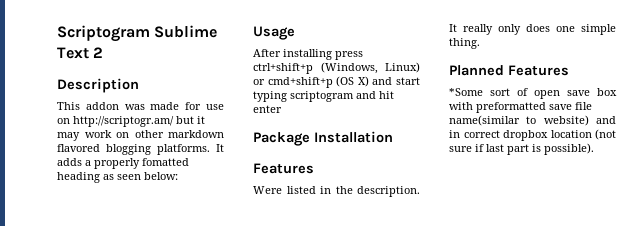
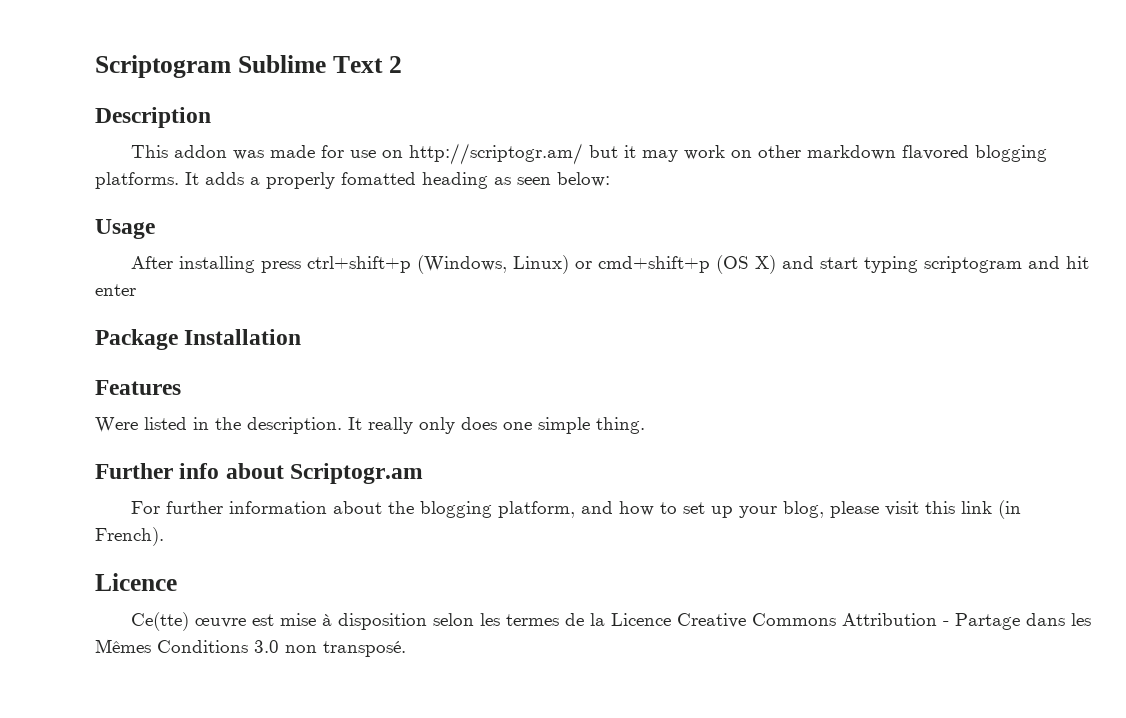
- Planned Features
- *Some sort of open save box with preformatted save file name(similar to website) and in correct dropbox location (not sure if last part is possible).
+ Further info about Scriptogr.am
+ For further information about the blogging platform, and how to set up your blog, please visit this link (in French).
+ Licence
+ Ce(tte) œuvre est mise à disposition selon les termes de la Licence Creative Commons Attribution - Partage dans les Mêmes Conditions 3.0 non transposé.

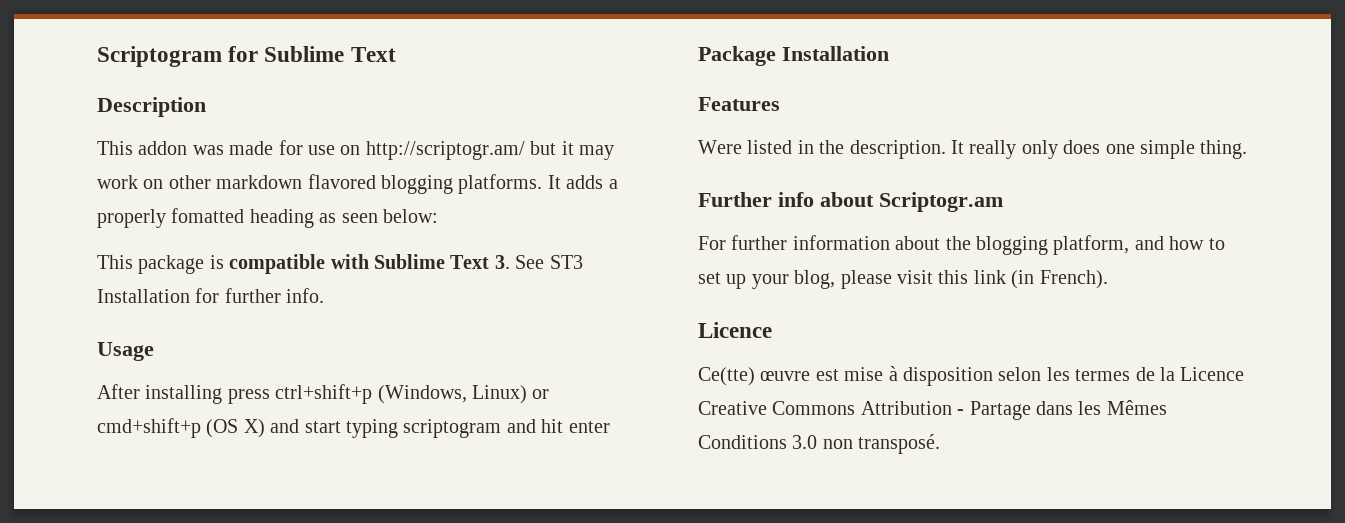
- Scriptogram Sublime Text 2
+ Scriptogram for Sublime Text
+ This package is compatible with Sublime Text 3. See ST3 Installation for further info.

